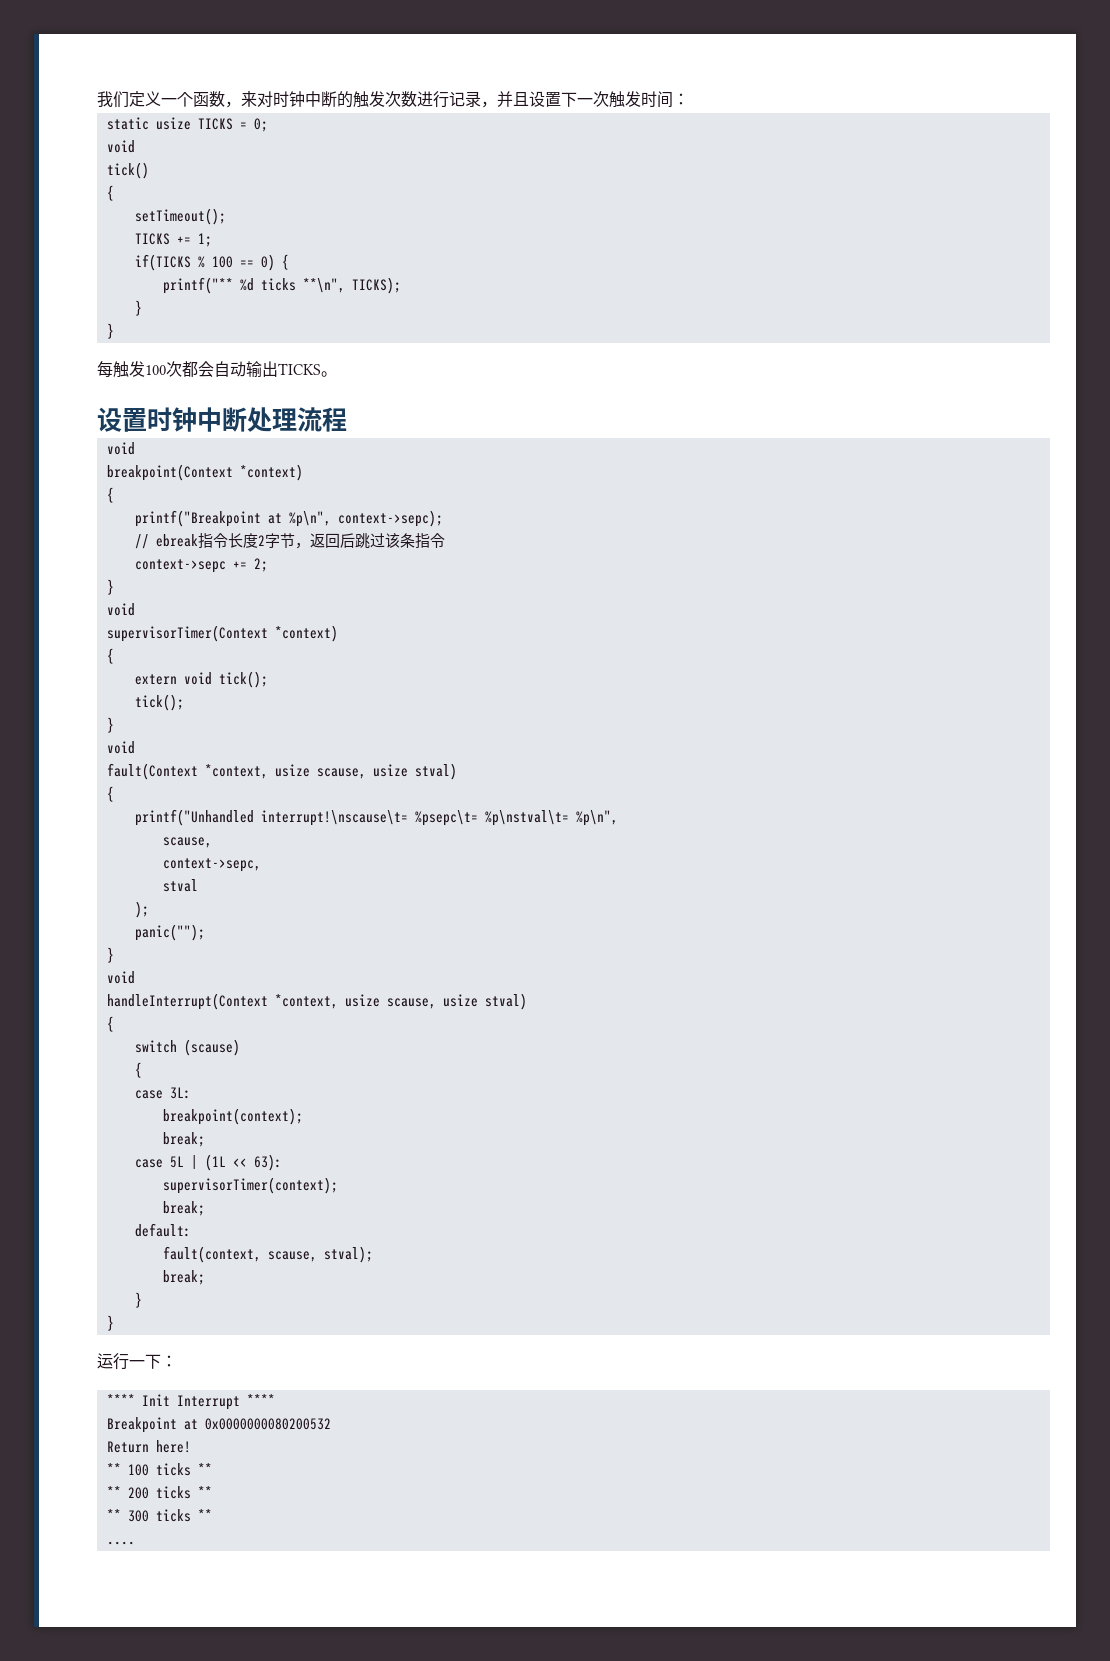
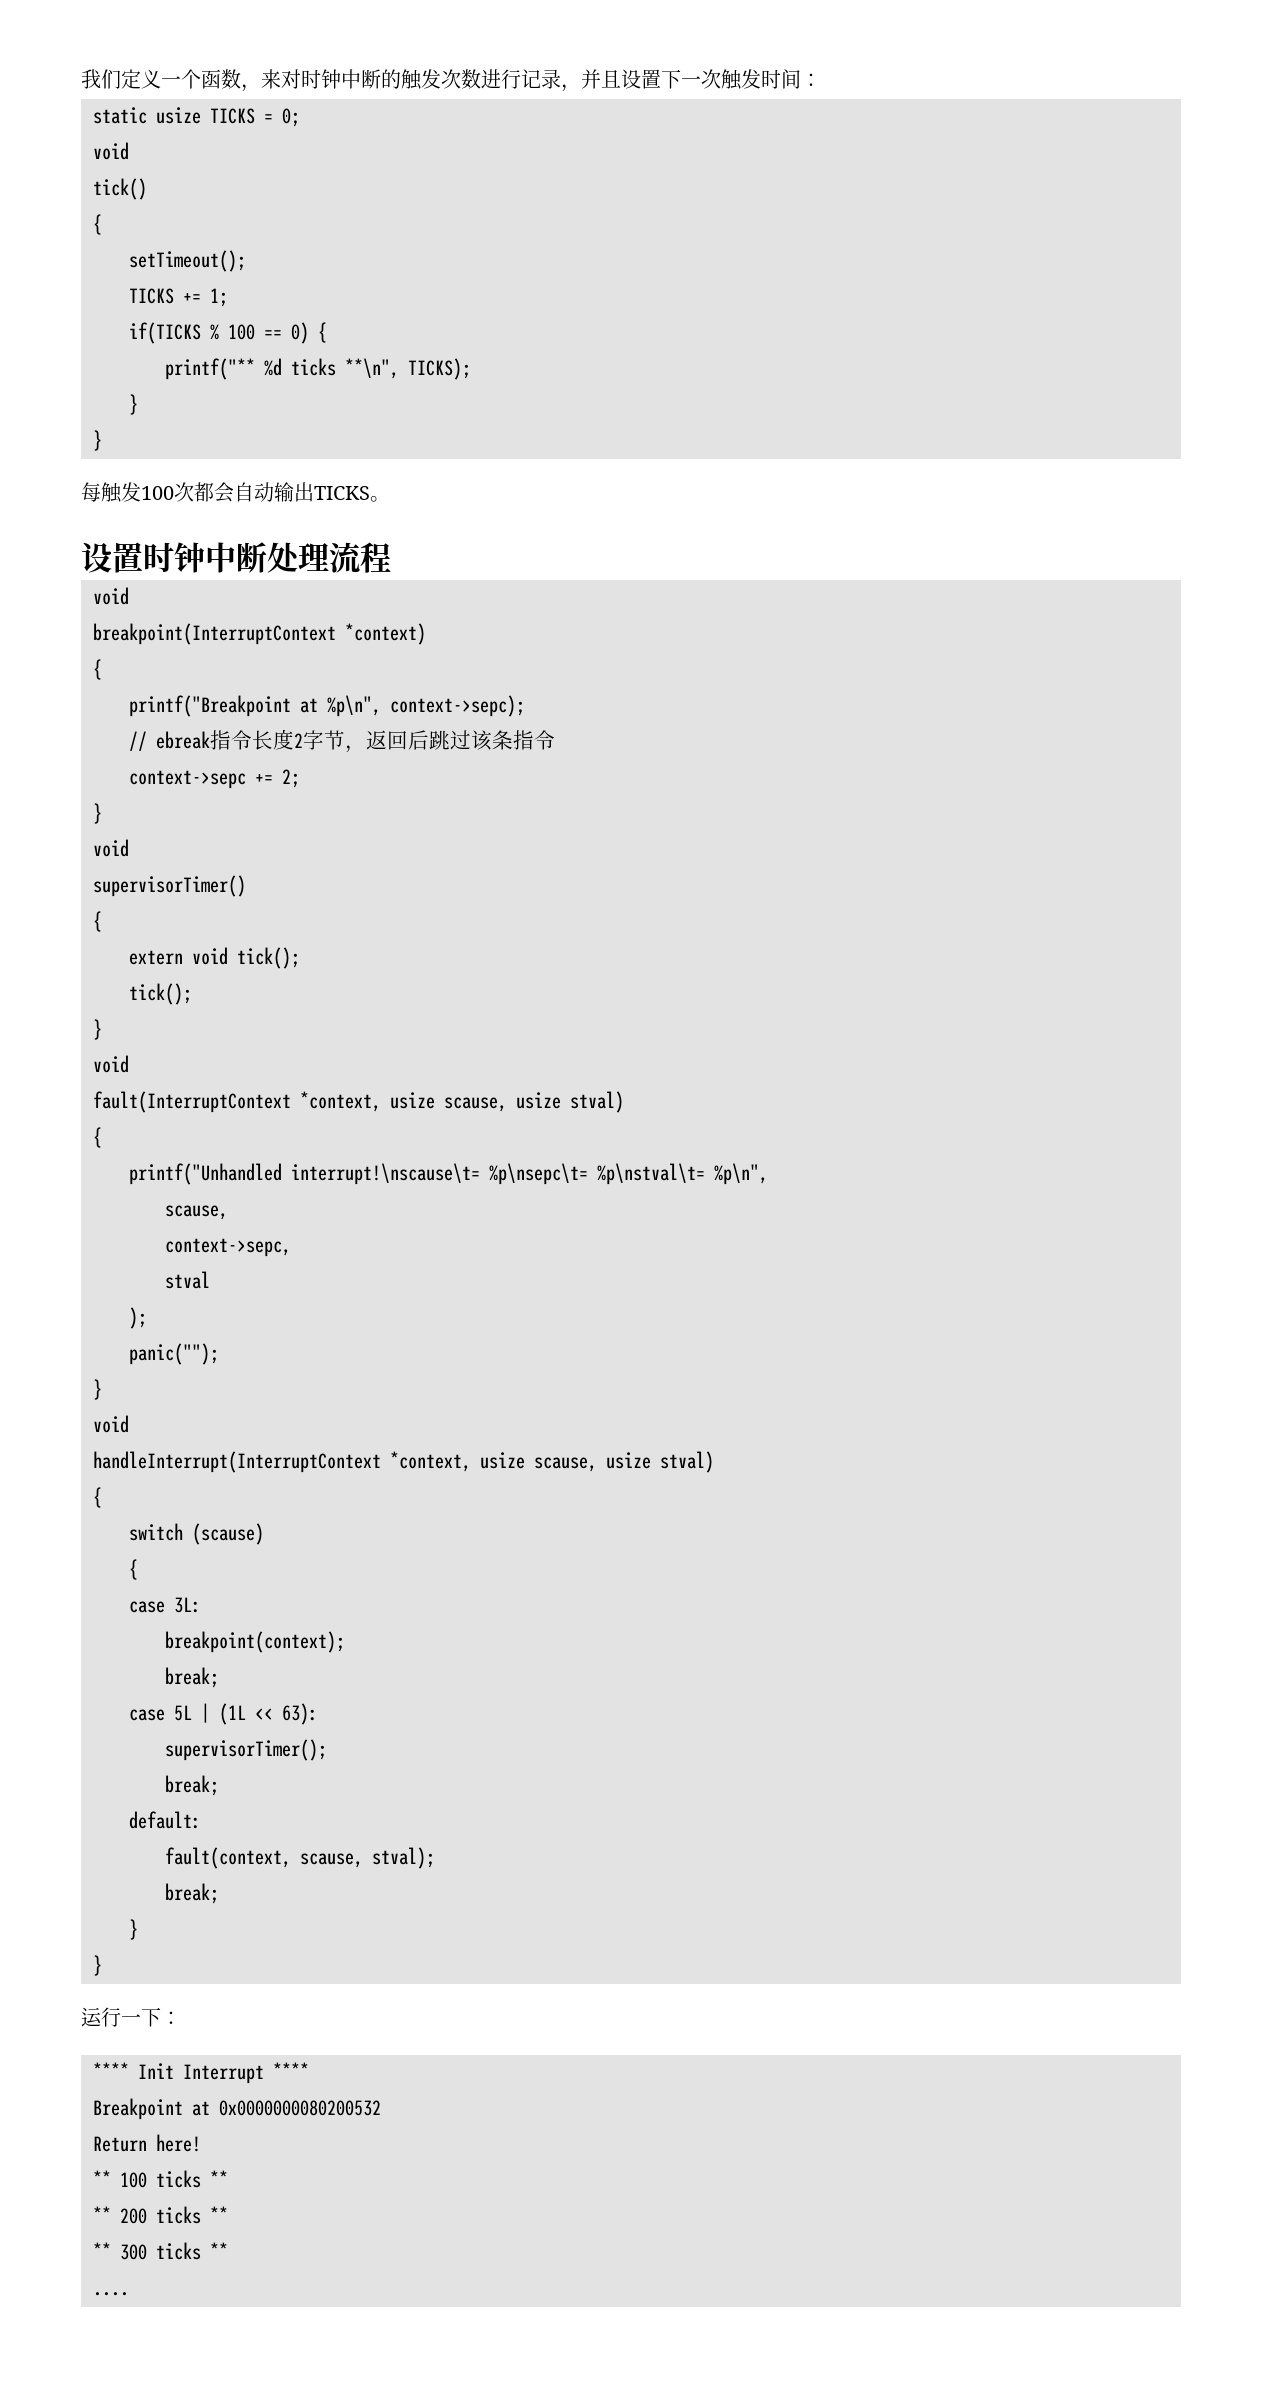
- breakpoint(Context *context)
+ breakpoint(InterruptContext *context)
- supervisorTimer(Context *context)
+ supervisorTimer()
- fault(Context *context, usize scause, usize stval)
+ fault(InterruptContext *context, usize scause, usize stval)
- printf("Unhandled interrupt!\nscause\t= %psepc\t= %p\nstval\t= %p\n",
+ printf("Unhandled interrupt!\nscause\t= %p\nsepc\t= %p\nstval\t= %p\n",
- handleInterrupt(Context *context, usize scause, usize stval)
+ handleInterrupt(InterruptContext *context, usize scause, usize stval)
- supervisorTimer(context);
+ supervisorTimer();

